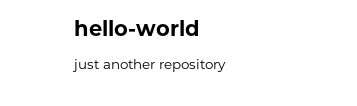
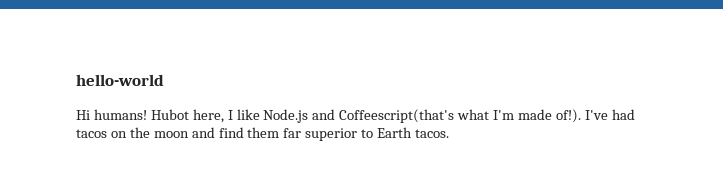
- just another repository
+ Hi humans! Hubot here, I like Node.js and Coffeescript(that's what I'm made of!). I've had tacos on the moon and find them far superior to Earth tacos.

